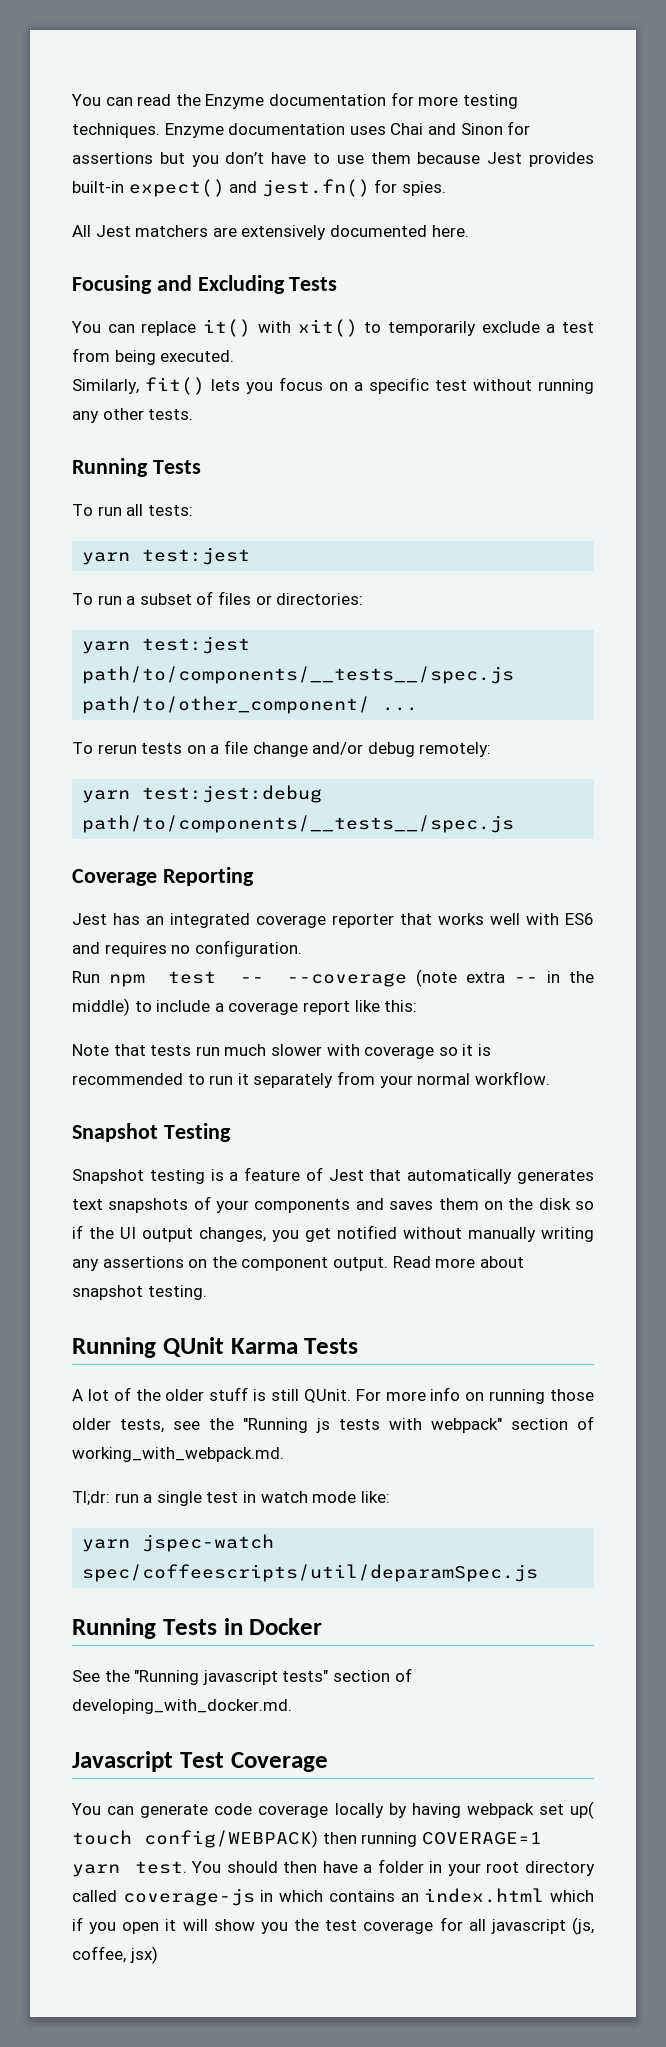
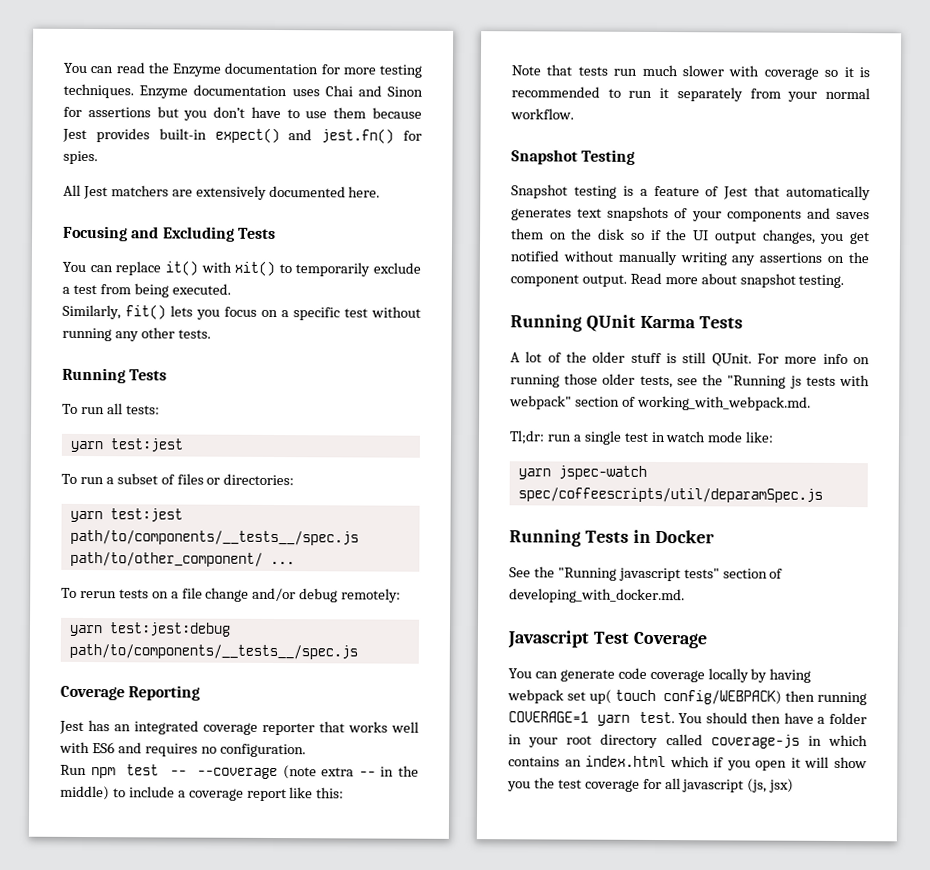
- You should then have a folder in your root directory called coverage-js in which contains an index.html which if you open it will show you the test coverage for all javascript (js, coffee, jsx)
+ You should then have a folder in your root directory called coverage-js in which contains an index.html which if you open it will show you the test coverage for all javascript (js, jsx)

